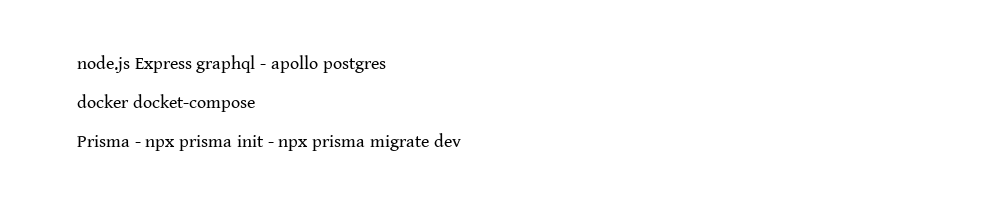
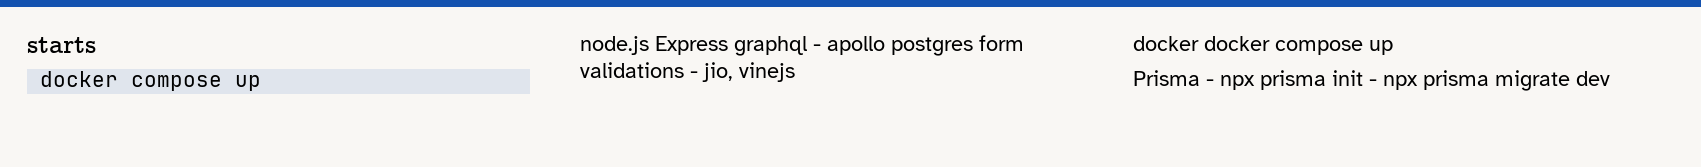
+ starts
+ docker compose up
- node.js Express graphql - apollo postgres
- docker docket-compose
+ node.js Express graphql - apollo postgres form validations - jio, vinejs
+ docker docker compose up

